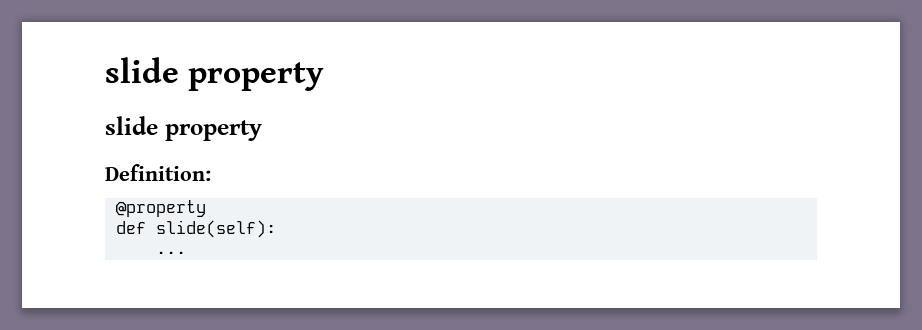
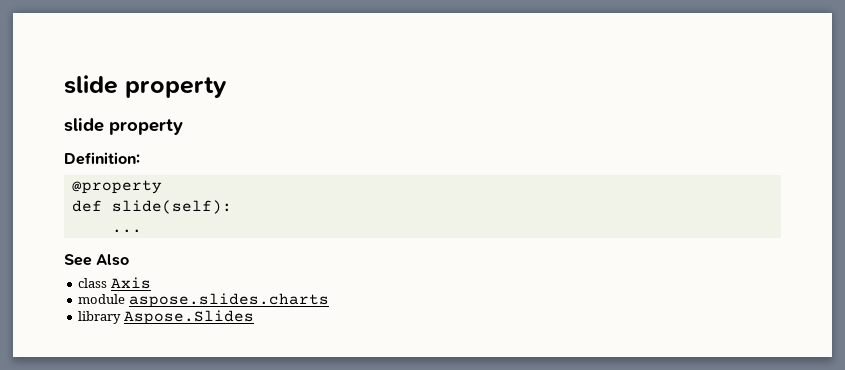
+ See Also
+ class Axis
+ module aspose.slides.charts
+ library Aspose.Slides

